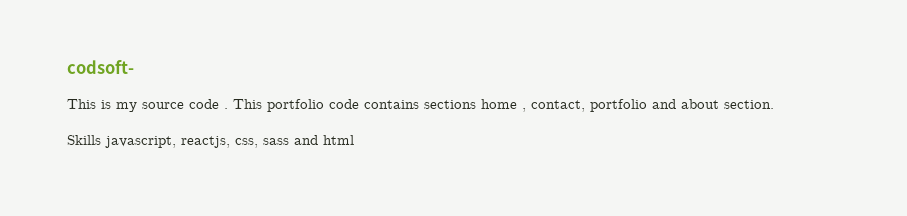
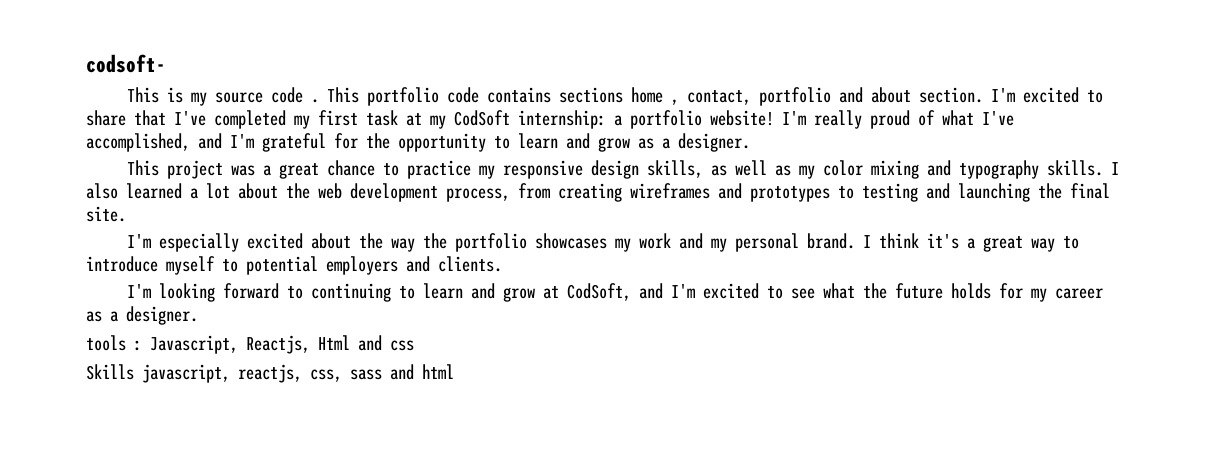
+ I'm excited to share that I've completed my first task at my CodSoft internship: a portfolio website! I'm really proud of what I've accomplished, and I'm grateful for the opportunity to learn and grow as a designer.
+ This project was a great chance to practice my responsive design skills, as well as my color mixing and typography skills. I also learned a lot about the web development process, from creating wireframes and prototypes to testing and launching the final site.
+ I'm especially excited about the way the portfolio showcases my work and my personal brand. I think it's a great way to introduce myself to potential employers and clients.
+ I'm looking forward to continuing to learn and grow at CodSoft, and I'm excited to see what the future holds for my career as a designer.
+ tools : Javascript, Reactjs, Html and css

